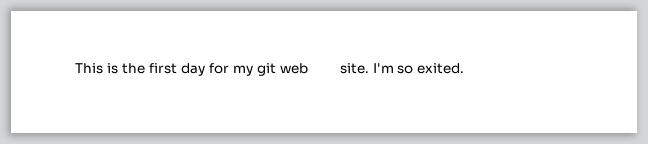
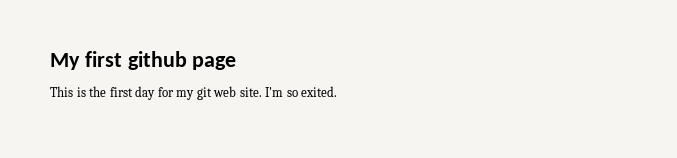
+ My first github page

